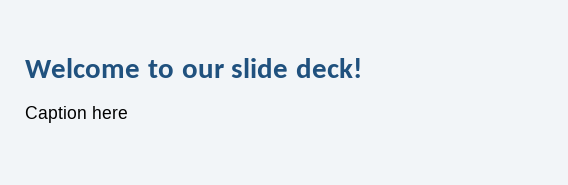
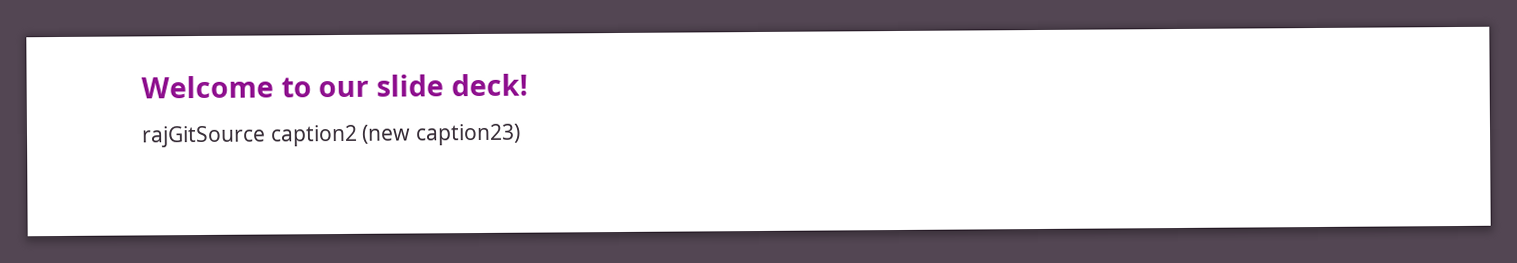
- Caption here
+ rajGitSource caption2 (new caption23)

